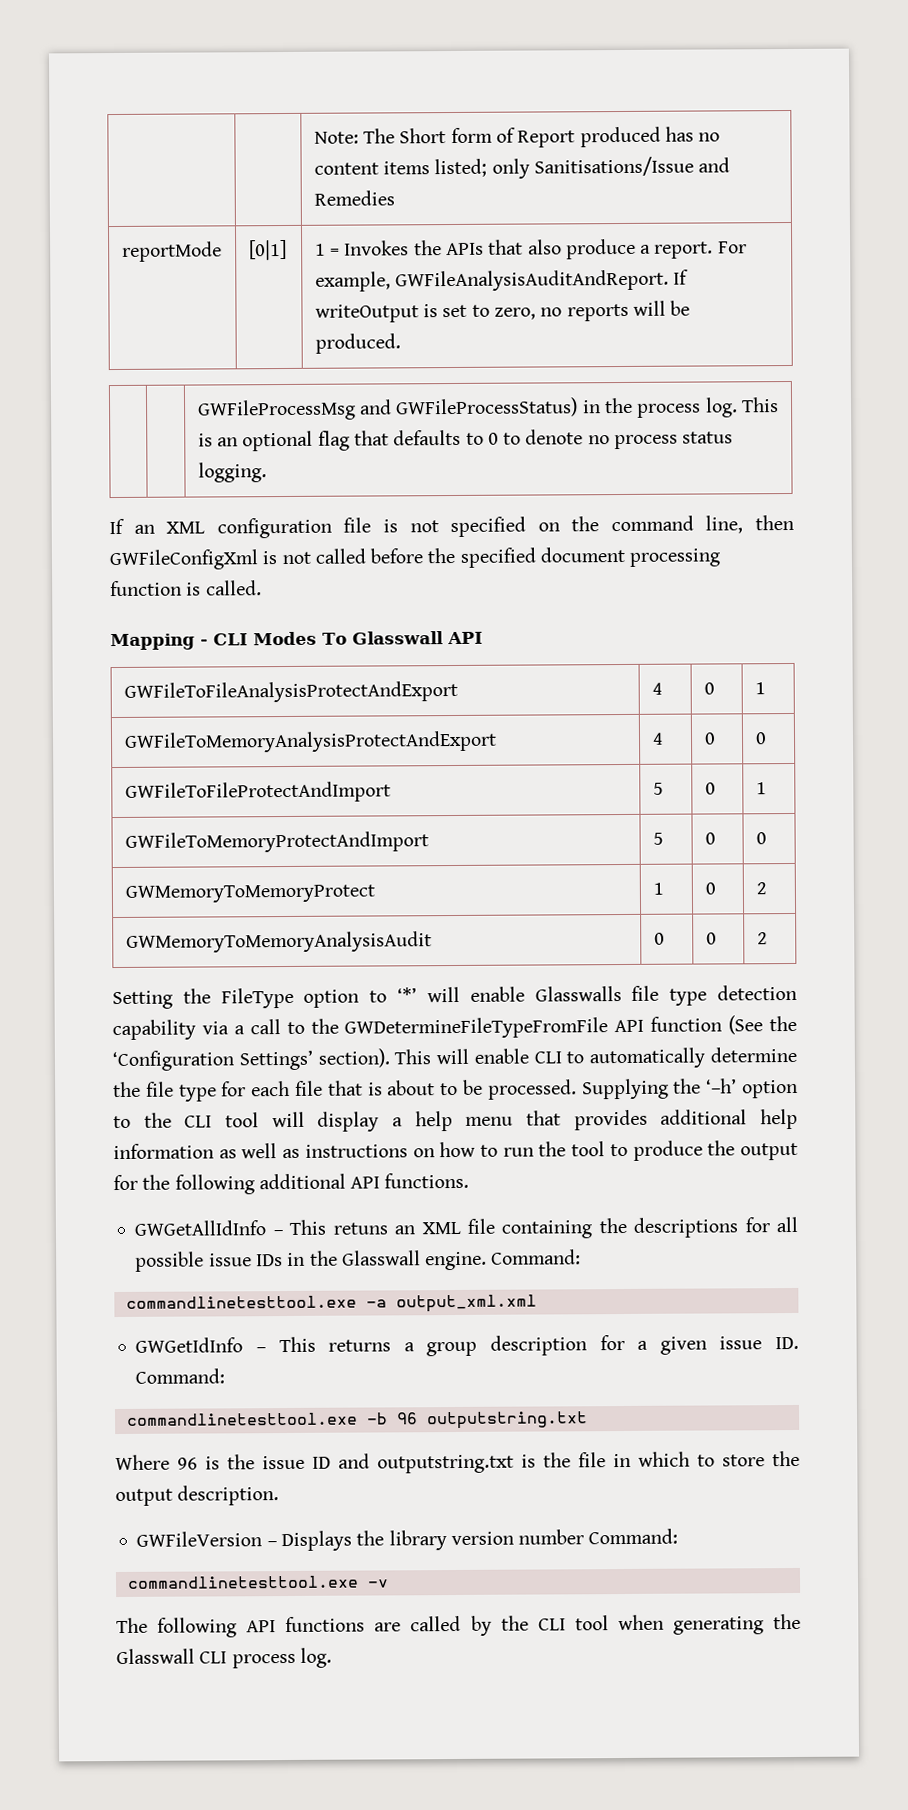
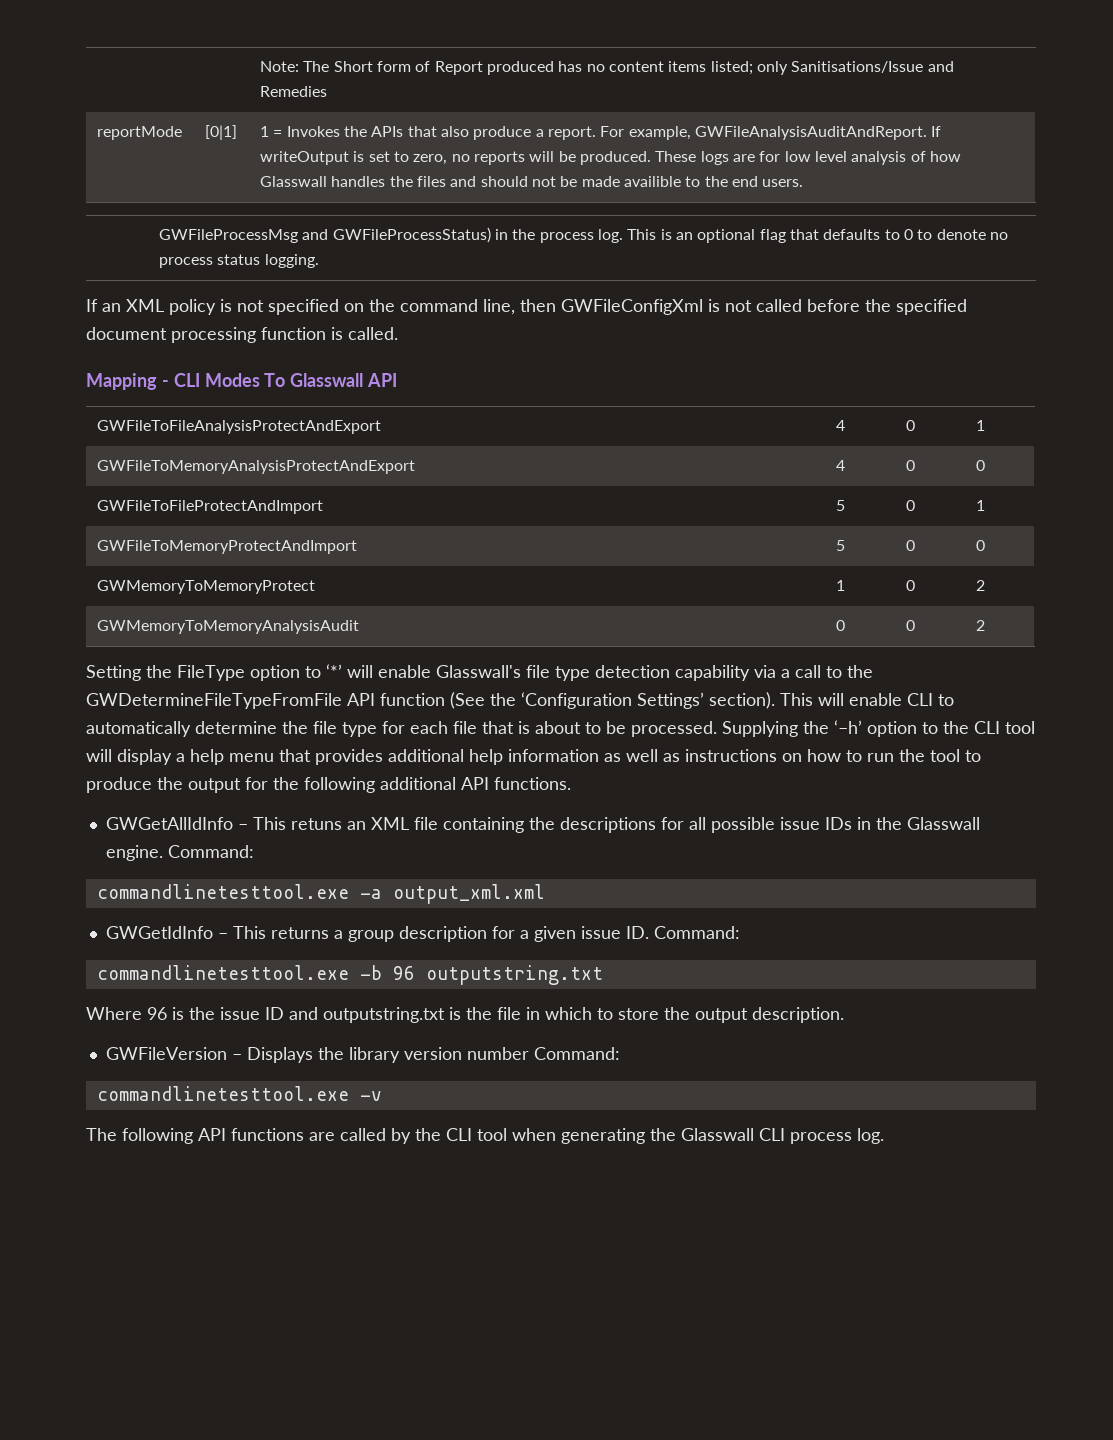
+ These logs are for low level analysis of how Glasswall handles the files and should not be made availible to the end users.
- If an XML configuration file is not specified on the command line, then GWFileConfigXml is not called before the specified document processing function is called.
+ If an XML policy is not specified on the command line, then GWFileConfigXml is not called before the specified document processing function is called.
- Setting the FileType option to ‘*’ will enable Glasswalls file type detection capability via a call to the GWDetermineFileTypeFromFile API function (See the ‘Configuration Settings’ section).
+ Setting the FileType option to ‘*’ will enable Glasswall's file type detection capability via a call to the GWDetermineFileTypeFromFile API function (See the ‘Configuration Settings’ section).

